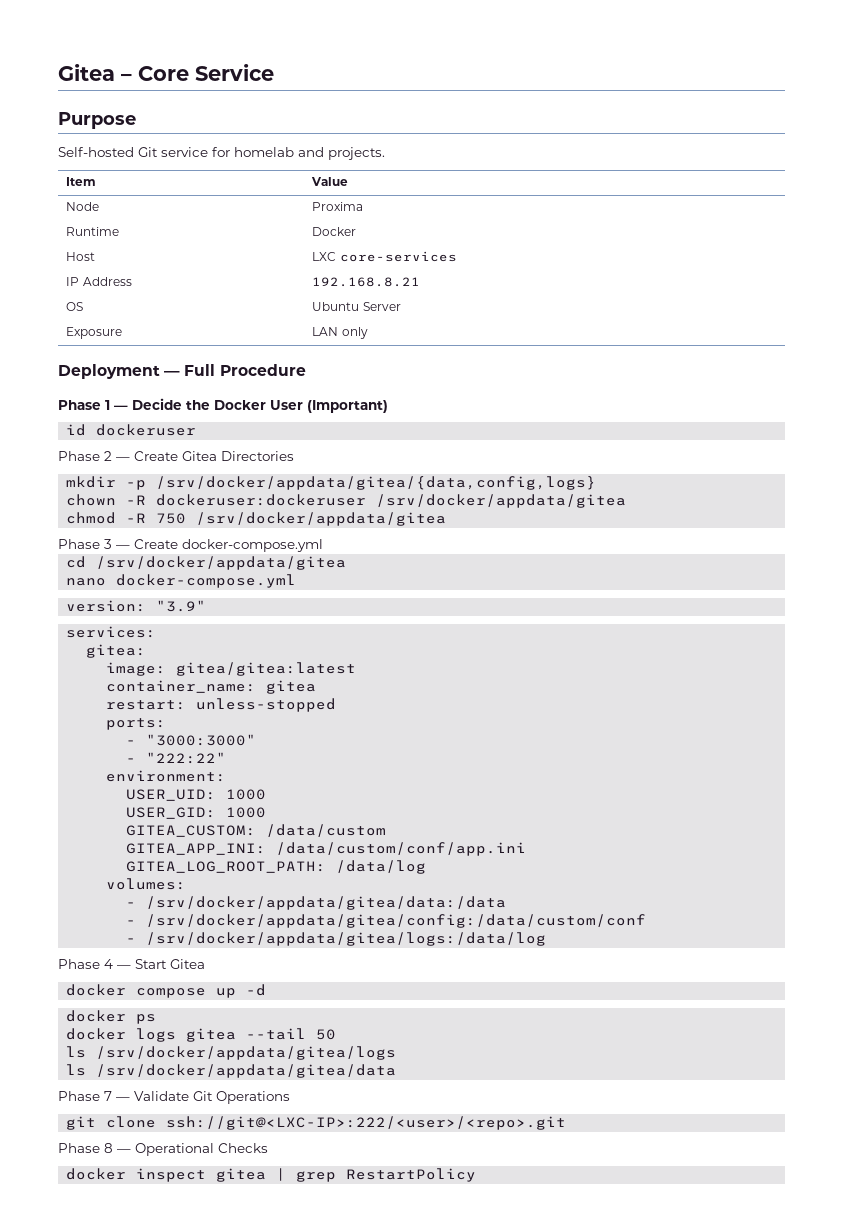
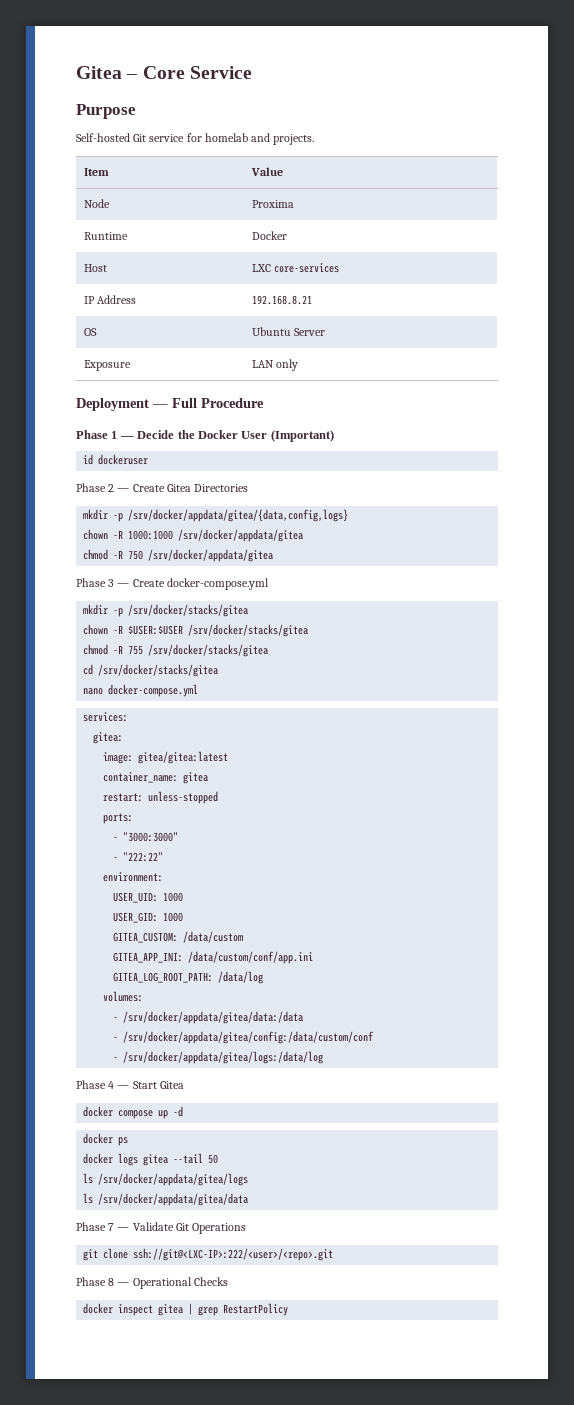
- chown -R dockeruser:dockeruser /srv/docker/appdata/gitea
+ chown -R 1000:1000 /srv/docker/appdata/gitea
+ mkdir -p /srv/docker/stacks/gitea
+ chown -R $USER:$USER /srv/docker/stacks/gitea
+ chmod -R 755 /srv/docker/stacks/gitea
- cd /srv/docker/appdata/gitea
+ cd /srv/docker/stacks/gitea
- version: "3.9"

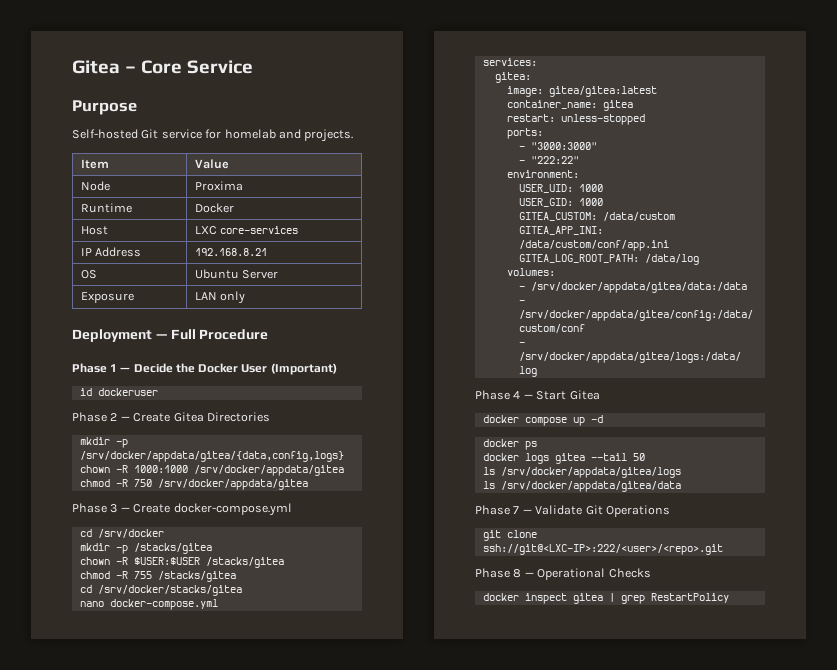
- mkdir -p /srv/docker/stacks/gitea
+ cd /srv/docker
+ mkdir -p /stacks/gitea
- chown -R $USER:$USER /srv/docker/stacks/gitea
+ chown -R $USER:$USER /stacks/gitea
- chmod -R 755 /srv/docker/stacks/gitea
+ chmod -R 755 /stacks/gitea

